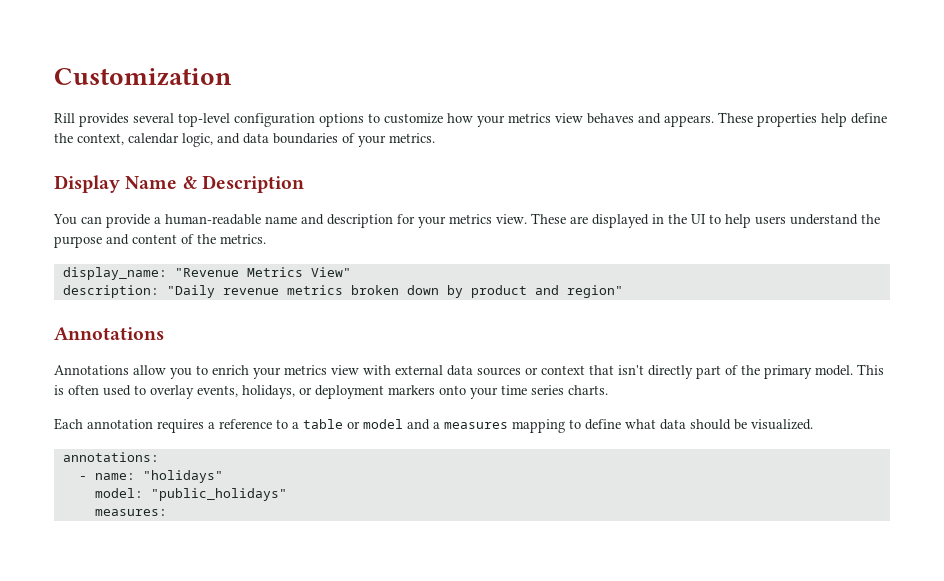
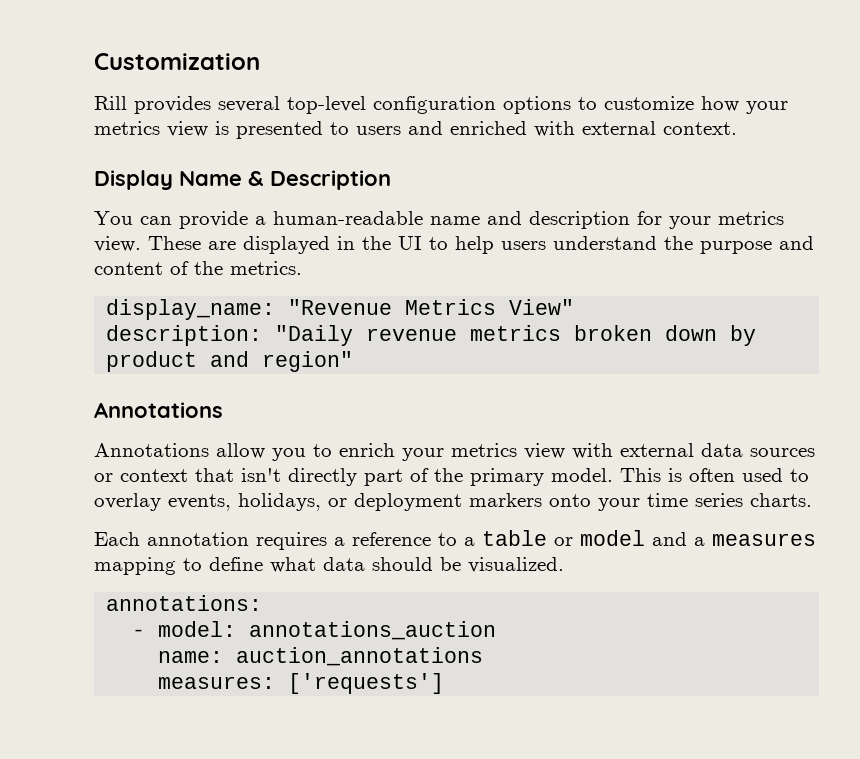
- Rill provides several top-level configuration options to customize how your metrics view behaves and appears. These properties help define the context, calendar logic, and data boundaries of your metrics.
+ Rill provides several top-level configuration options to customize how your metrics view is presented to users and enriched with external context.
- - name: "holidays"
- model: "public_holidays"
+ - model: annotations_auction
+ name: auction_annotations
- measures:
+ measures: ['requests']

